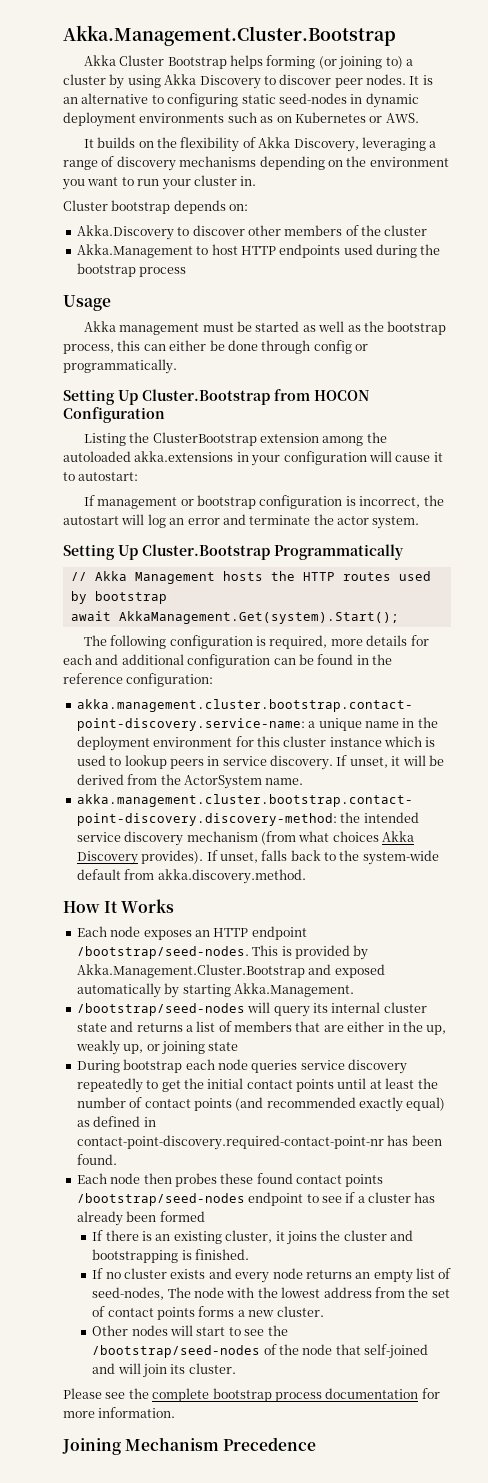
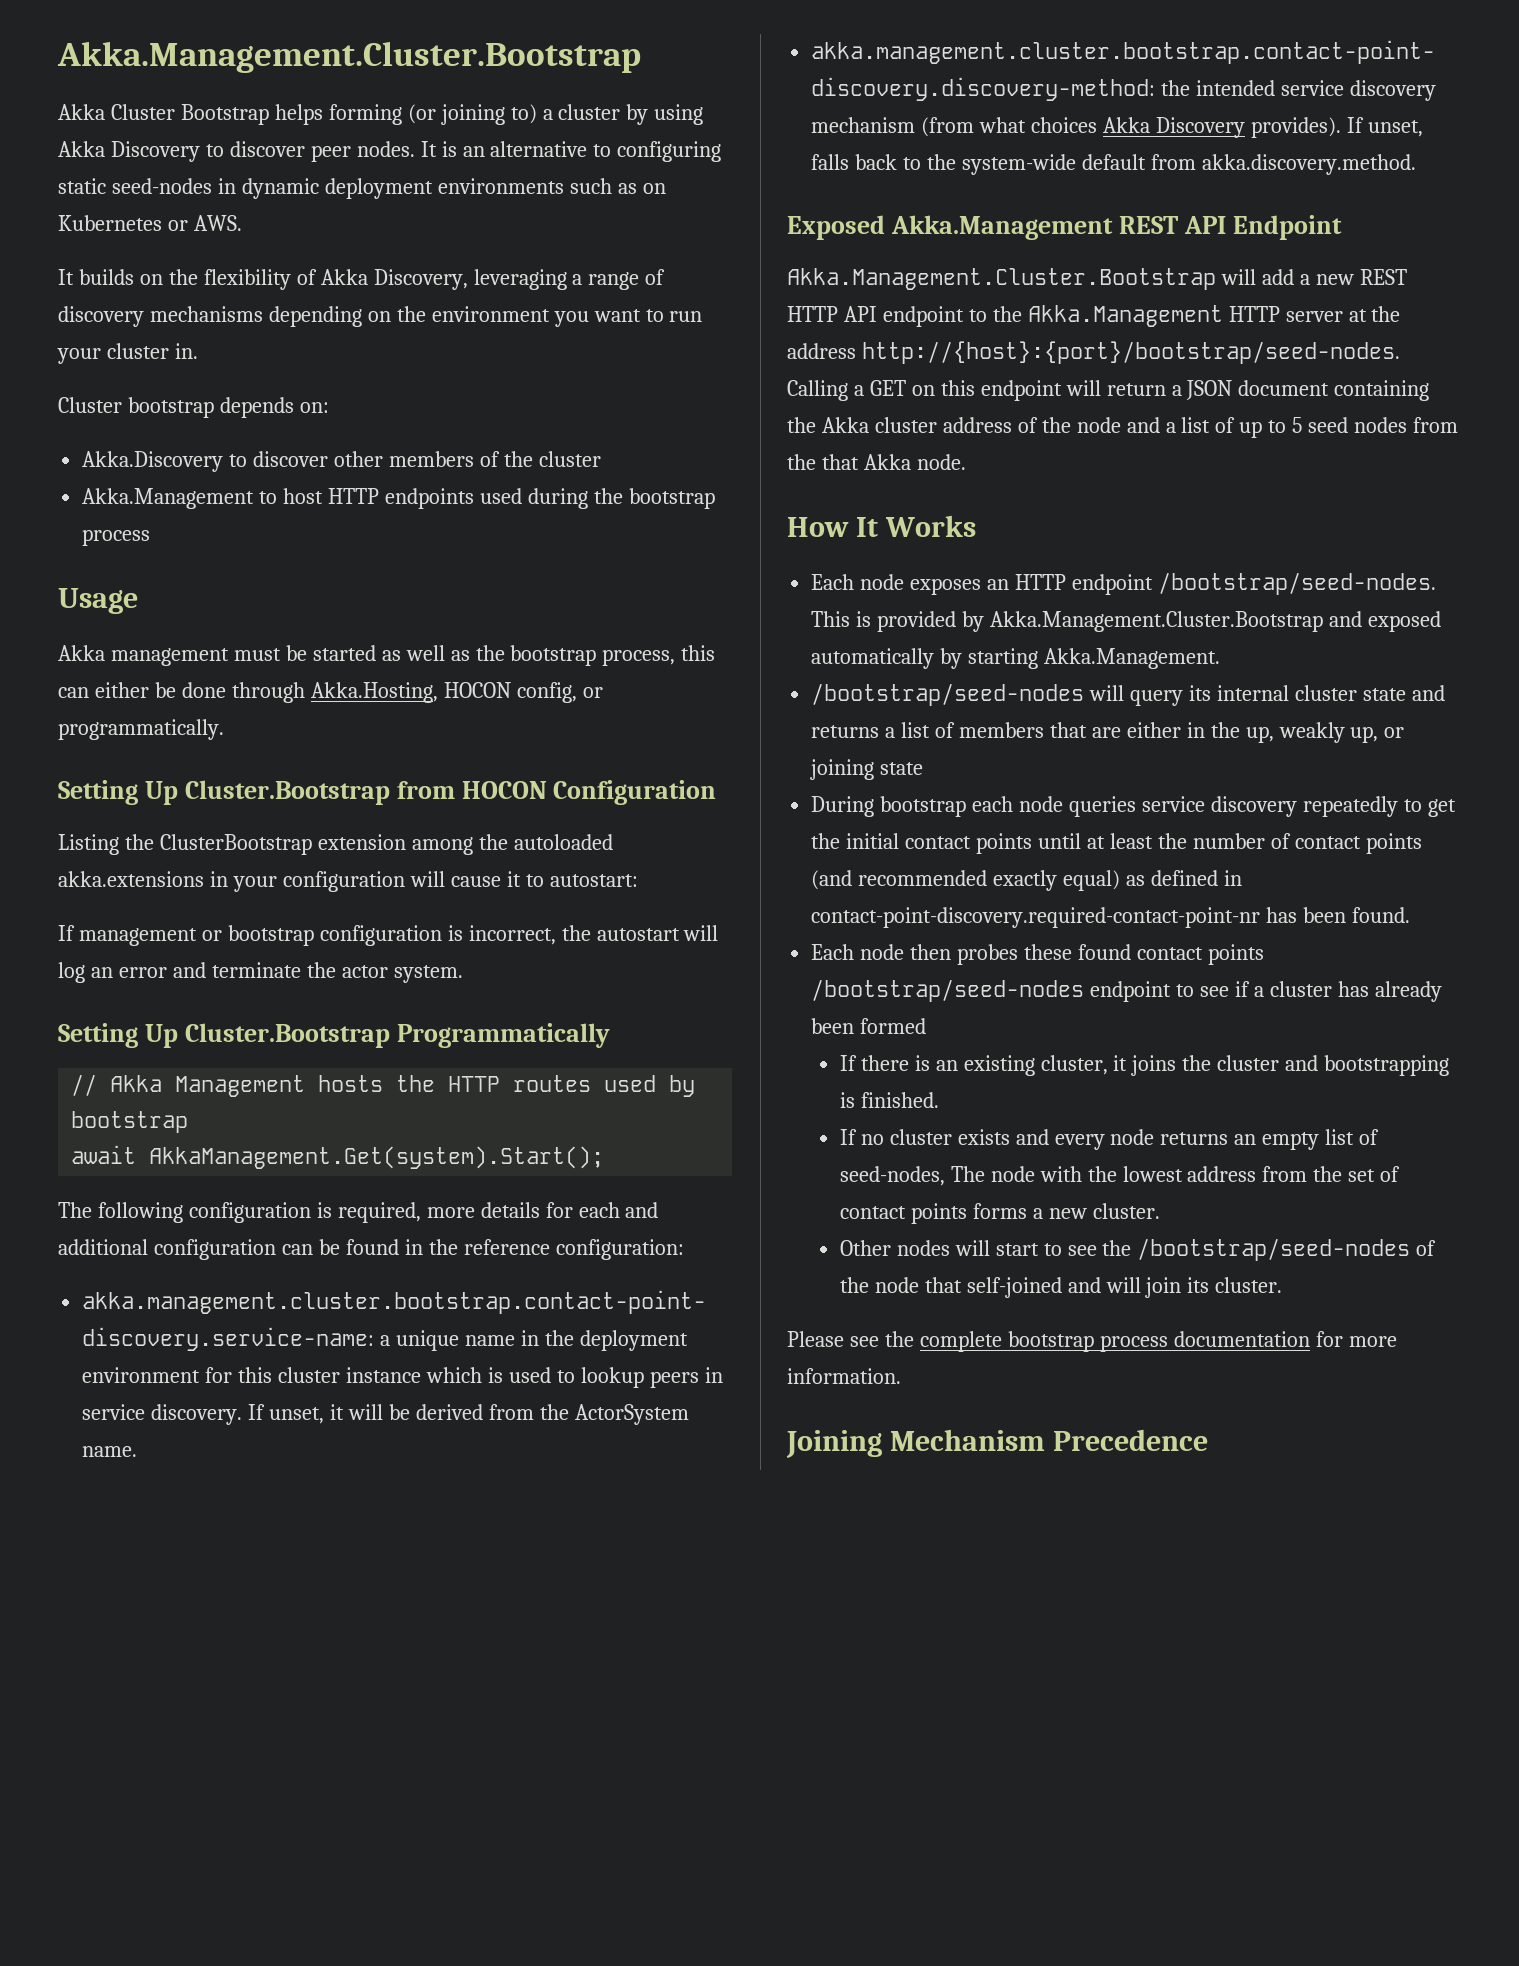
- Akka management must be started as well as the bootstrap process, this can either be done through config or programmatically.
+ Akka management must be started as well as the bootstrap process, this can either be done through Akka.Hosting, HOCON config, or programmatically.
+ Exposed Akka.Management REST API Endpoint
+ Akka.Management.Cluster.Bootstrap will add a new REST HTTP API endpoint to the Akka.Management HTTP server at the address http://{host}:{port}/bootstrap/seed-nodes. Calling a GET on this endpoint will return a JSON document containing the Akka cluster address of the node and a list of up to 5 seed nodes from the that Akka node.

